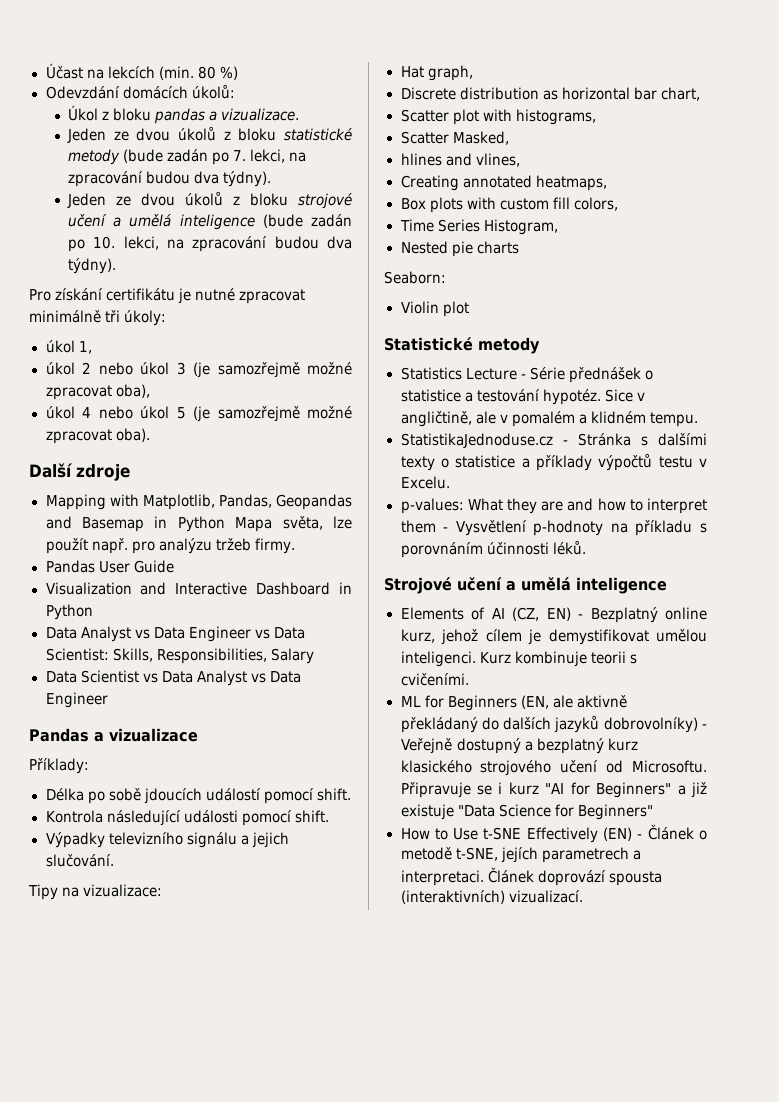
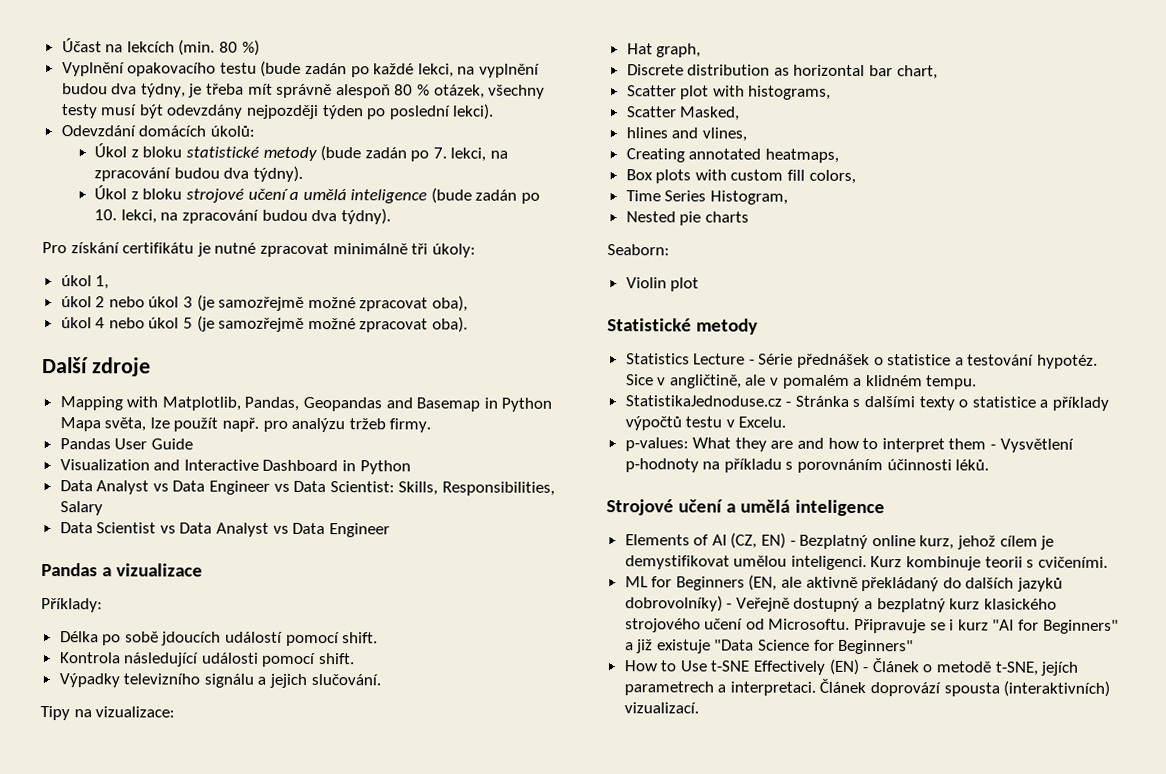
+ Vyplnění opakovacího testu (bude zadán po každé lekci, na vyplnění budou dva týdny, je třeba mít správně alespoň 80 % otázek, všechny testy musí být odevzdány nejpozději týden po poslední lekci).
- Úkol z bloku pandas a vizualizace.
- Jeden ze dvou úkolů z bloku statistické metody (bude zadán po 7. lekci, na zpracování budou dva týdny).
+ Úkol z bloku statistické metody (bude zadán po 7. lekci, na zpracování budou dva týdny).
- Jeden ze dvou úkolů z bloku strojové učení a umělá inteligence (bude zadán po 10. lekci, na zpracování budou dva týdny).
+ Úkol z bloku strojové učení a umělá inteligence (bude zadán po 10. lekci, na zpracování budou dva týdny).

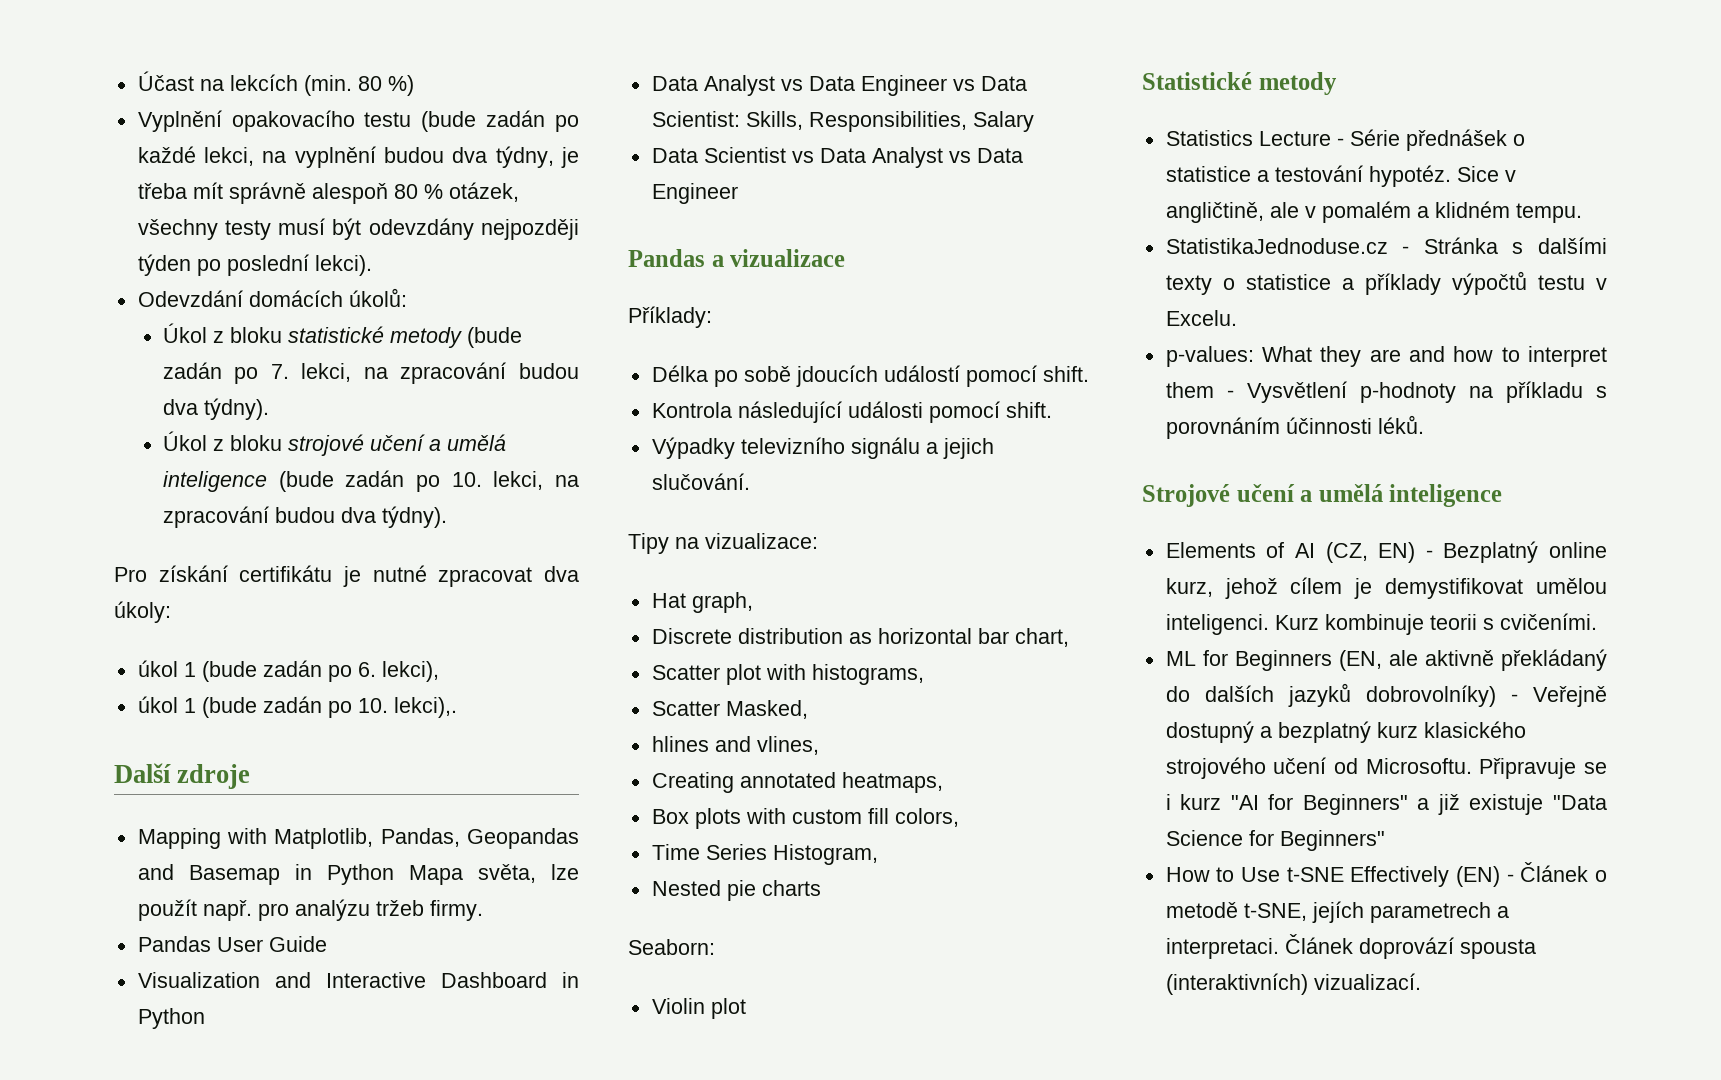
- Pro získání certifikátu je nutné zpracovat minimálně tři úkoly:
+ Pro získání certifikátu je nutné zpracovat dva úkoly:
- úkol 1,
- úkol 2 nebo úkol 3 (je samozřejmě možné zpracovat oba),
- úkol 4 nebo úkol 5 (je samozřejmě možné zpracovat oba).
+ úkol 1 (bude zadán po 6. lekci),
+ úkol 1 (bude zadán po 10. lekci),.

